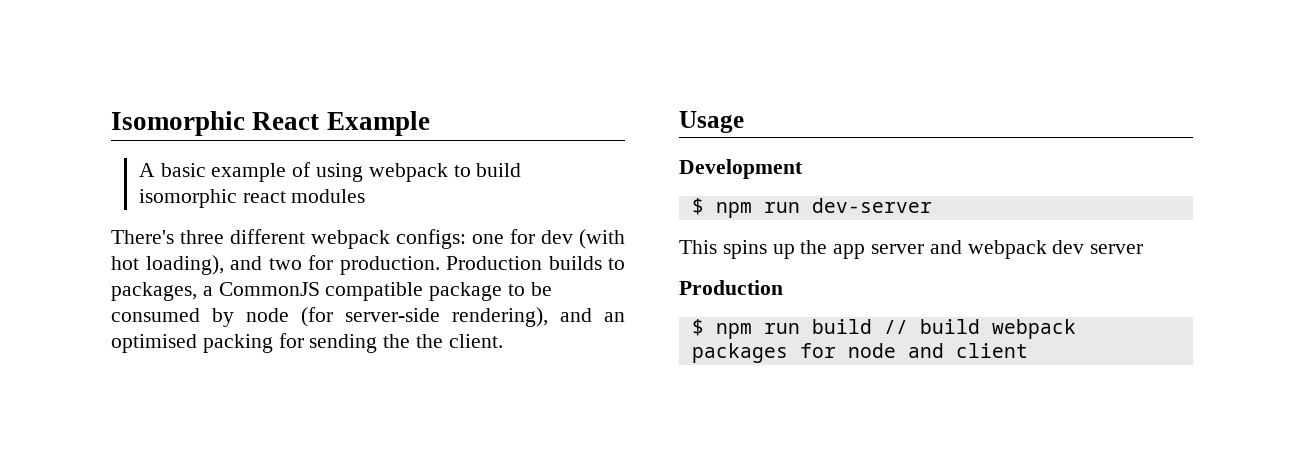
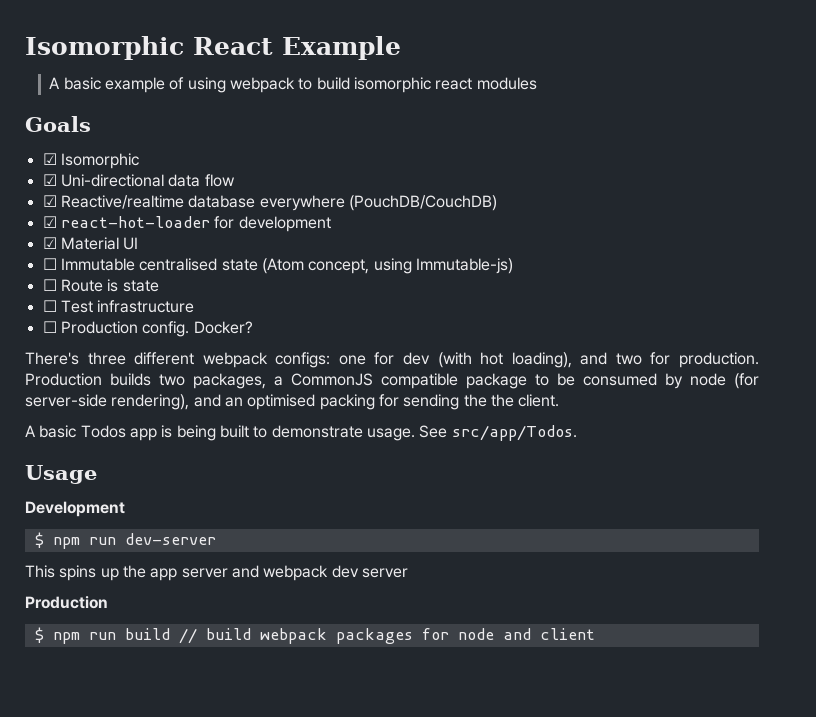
+ Goals
+ ☑ Isomorphic
+ ☑ Uni-directional data flow
+ ☑ Reactive/realtime database everywhere (PouchDB/CouchDB)
+ ☑ react-hot-loader for development
+ ☑ Material UI
+ ☐ Immutable centralised state (Atom concept, using Immutable-js)
+ ☐ Route is state
+ ☐ Test infrastructure
+ ☐ Production config. Docker?
- Production builds to packages, a CommonJS compatible package to be consumed by node (for server-side rendering), and an optimised packing for sending the the client.
+ Production builds two packages, a CommonJS compatible package to be consumed by node (for server-side rendering), and an optimised packing for sending the the client.
+ A basic Todos app is being built to demonstrate usage. See src/app/Todos.

